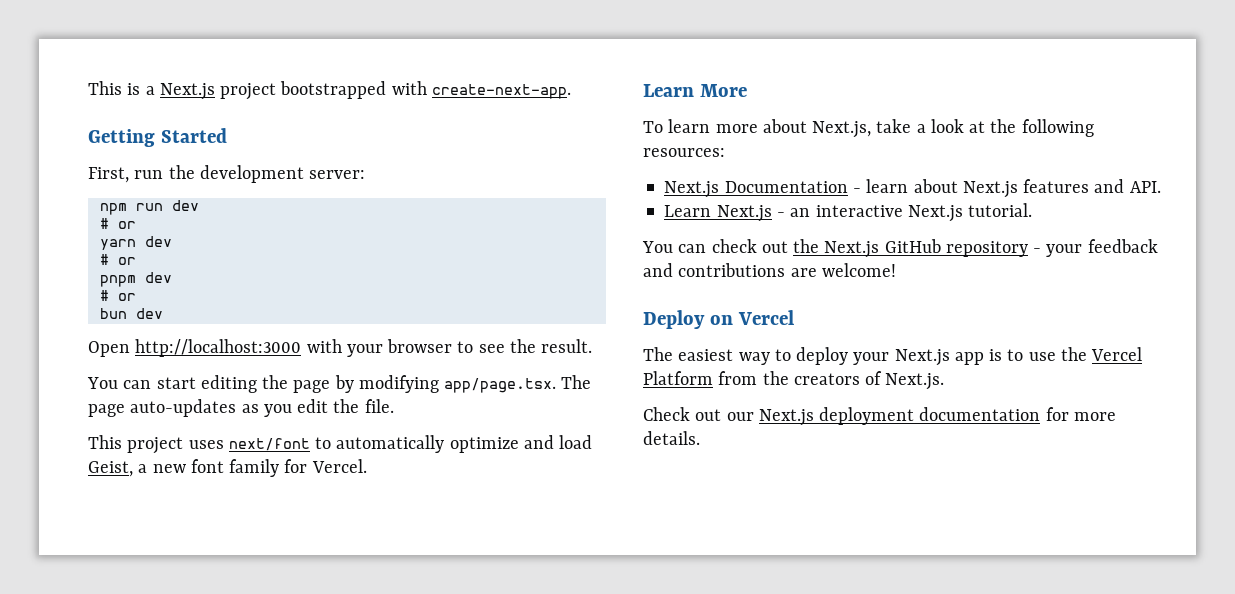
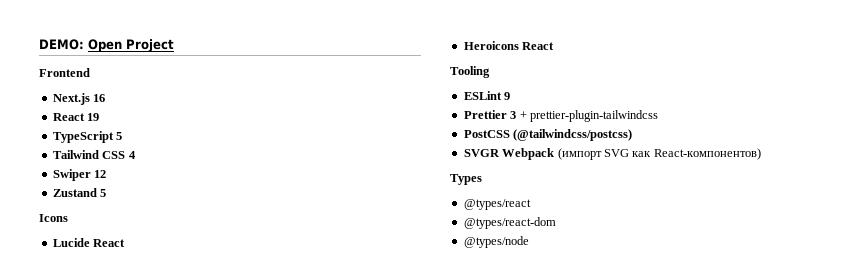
- This is a Next.js project bootstrapped with create-next-app.
- Getting Started
- First, run the development server:
- npm run dev
- # or
- yarn dev
- # or
- pnpm dev
- # or
- bun dev
- Open http://localhost:3000 with your browser to see the result.
- You can start editing the page by modifying app/page.tsx. The page auto-updates as you edit the file.
- This project uses next/font to automatically optimize and load Geist, a new font family for Vercel.
- Learn More
- To learn more about Next.js, take a look at the following resources:
- Next.js Documentation - learn about Next.js features and API.
- Learn Next.js - an interactive Next.js tutorial.
- You can check out the Next.js GitHub repository - your feedback and contributions are welcome!
- Deploy on Vercel
- The easiest way to deploy your Next.js app is to use the Vercel Platform from the creators of Next.js.
- Check out our Next.js deployment documentation for more details.
+ DEMO: Open Project
+ Frontend
+ Next.js 16
+ React 19
+ TypeScript 5
+ Tailwind CSS 4
+ Swiper 12
+ Zustand 5
+ Icons
+ Lucide React
+ Heroicons React
+ Tooling
+ ESLint 9
+ Prettier 3 + prettier-plugin-tailwindcss
+ PostCSS (@tailwindcss/postcss)
+ SVGR Webpack (импорт SVG как React-компонентов)
+ Types
+ @types/react
+ @types/react-dom
+ @types/node

